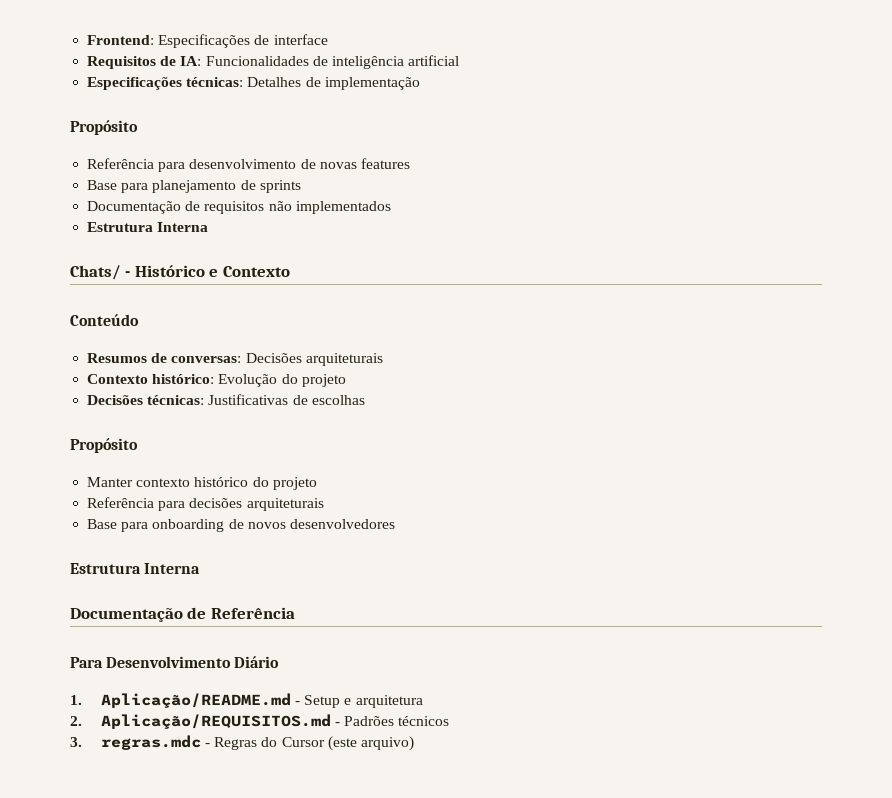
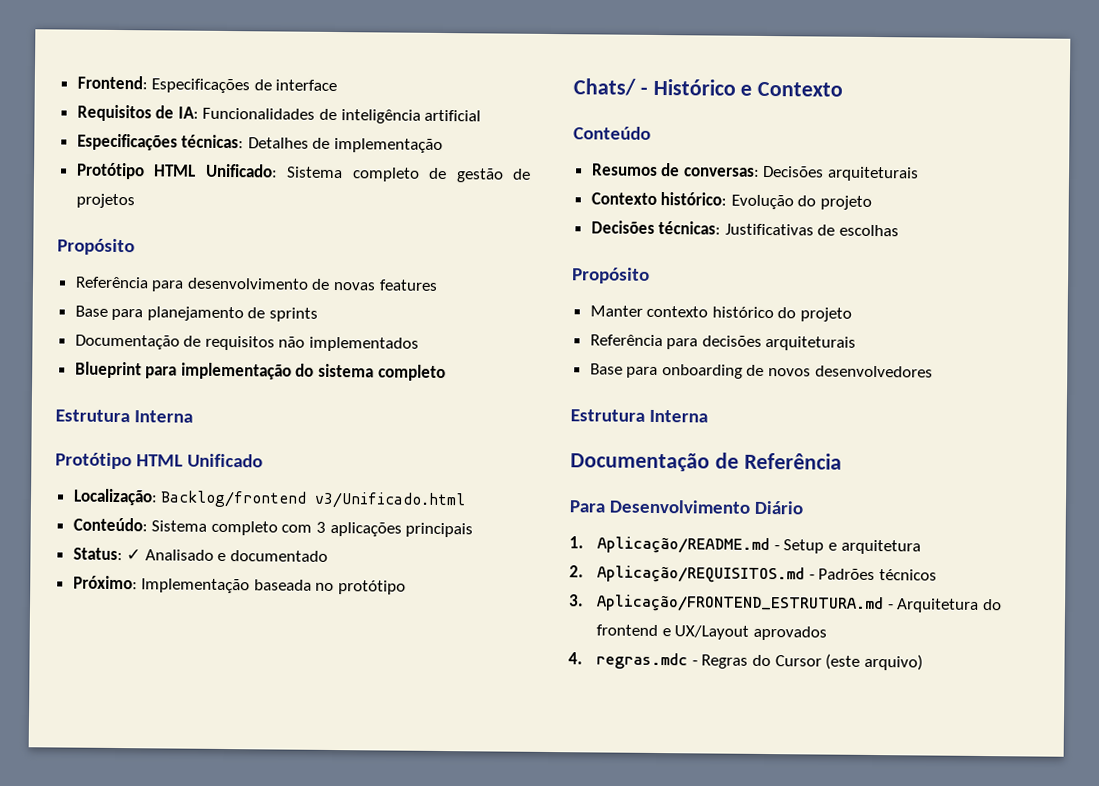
+ Protótipo HTML Unificado: Sistema completo de gestão de projetos
  Documentação de requisitos não implementados
+ Blueprint para implementação do sistema completo
  Estrutura Interna
+ Protótipo HTML Unificado
+ Localização: Backlog/frontend v3/Unificado.html
+ Conteúdo: Sistema completo com 3 aplicações principais
+ Status: ✓ Analisado e documentado
+ Próximo: Implementação baseada no protótipo
- 3. regras.mdc - Regras do Cursor (este arquivo)
+ 3. Aplicação/FRONTEND_ESTRUTURA.md - Arquitetura do frontend e UX/Layout aprovados
+ 4. regras.mdc - Regras do Cursor (este arquivo)

